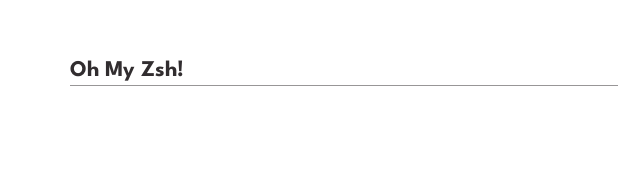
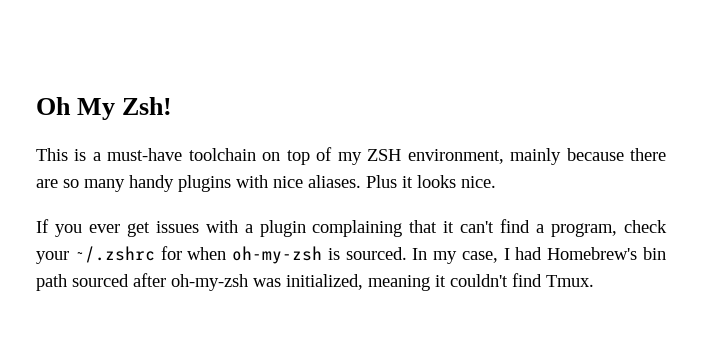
+ This is a must-have toolchain on top of my ZSH environment, mainly because there are so many handy plugins with nice aliases. Plus it looks nice.
+ If you ever get issues with a plugin complaining that it can't find a program, check your ~/.zshrc for when oh-my-zsh is sourced. In my case, I had Homebrew's bin path sourced after oh-my-zsh was initialized, meaning it couldn't find Tmux.

